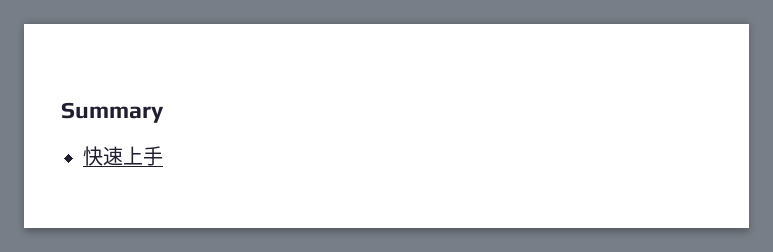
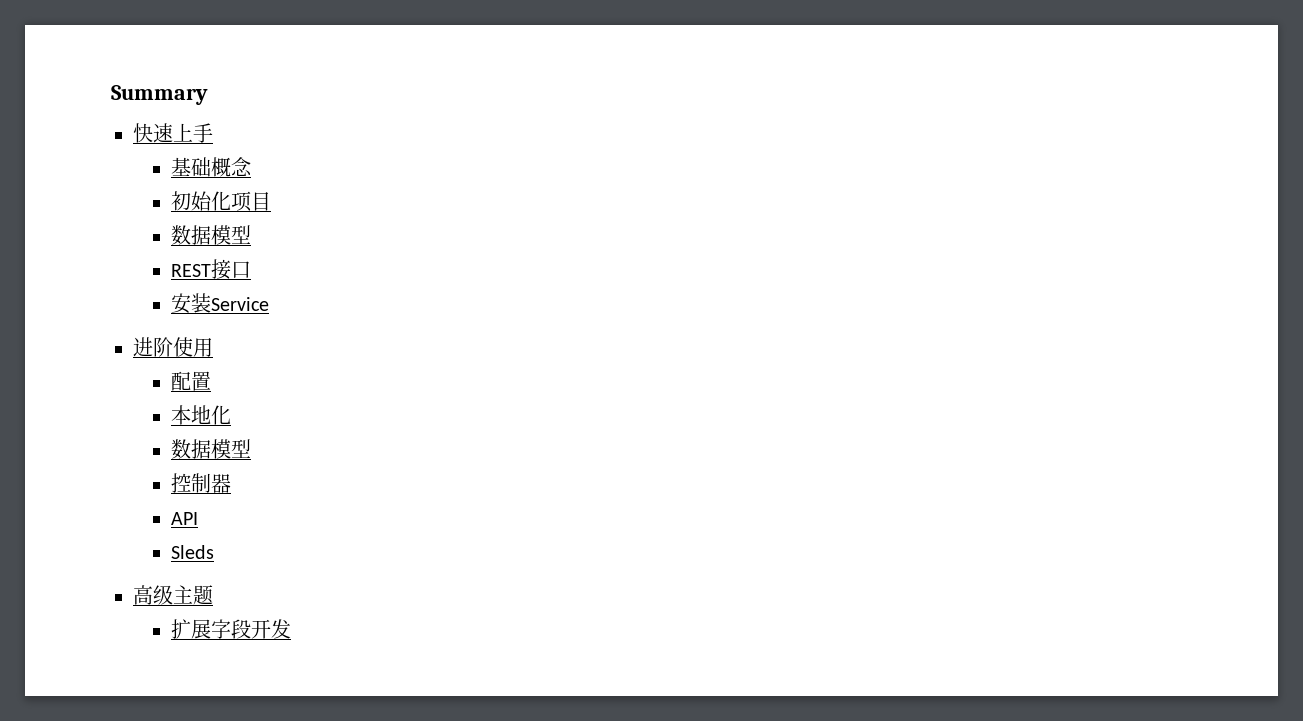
+ 基础概念
+ 初始化项目
+ 数据模型
+ REST接口
+ 安装Service
+ 进阶使用
+ 配置
+ 本地化
+ 数据模型
+ 控制器
+ API
+ Sleds
+ 高级主题
+ 扩展字段开发

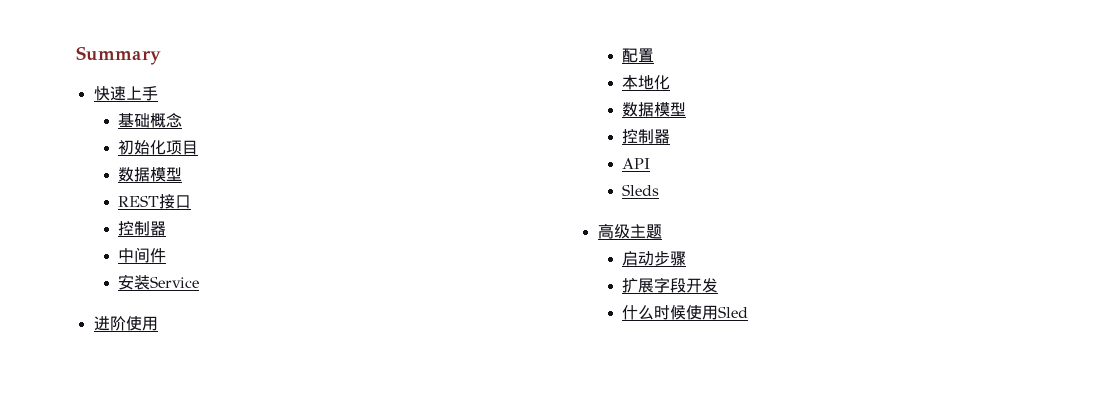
  REST接口
+ 控制器
+ 中间件
+ 启动步骤
+ 什么时候使用Sled

